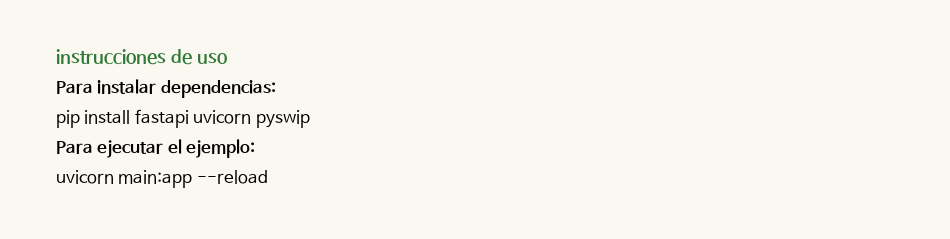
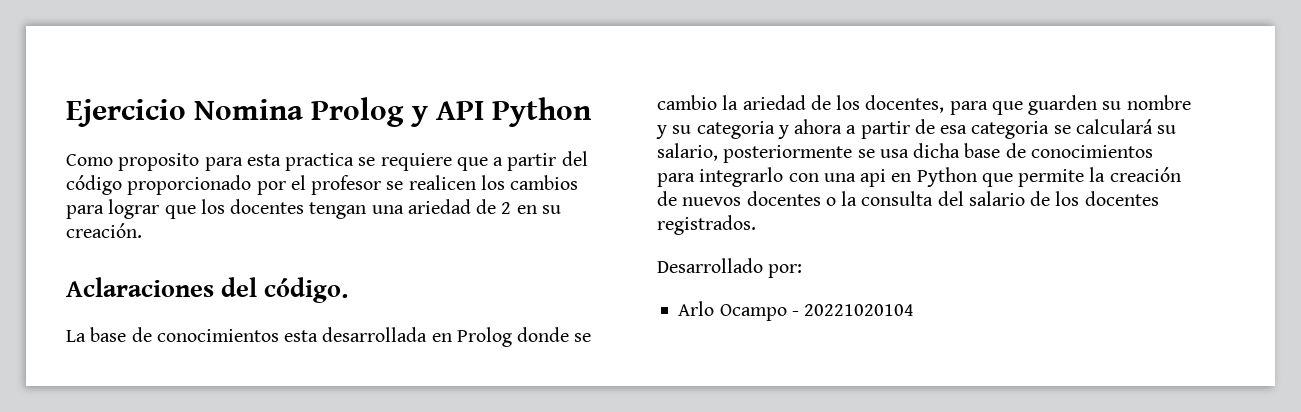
- instrucciones de uso
- Para instalar dependencias:
- pip install fastapi uvicorn pyswip
- Para ejecutar el ejemplo:
- uvicorn main:app --reload
+ Ejercicio Nomina Prolog y API Python
+ Como proposito para esta practica se requiere que a partir del código proporcionado por el profesor se realicen los cambios para lograr que los docentes tengan una ariedad de 2 en su creación.
+ Aclaraciones del código.
+ La base de conocimientos esta desarrollada en Prolog donde se cambio la ariedad de los docentes, para que guarden su nombre y su categoria y ahora a partir de esa categoria se calculará su salario, posteriormente se usa dicha base de conocimientos para integrarlo con una api en Python que permite la creación de nuevos docentes o la consulta del salario de los docentes registrados.
+ Desarrollado por:
+ Arlo Ocampo - 20221020104

